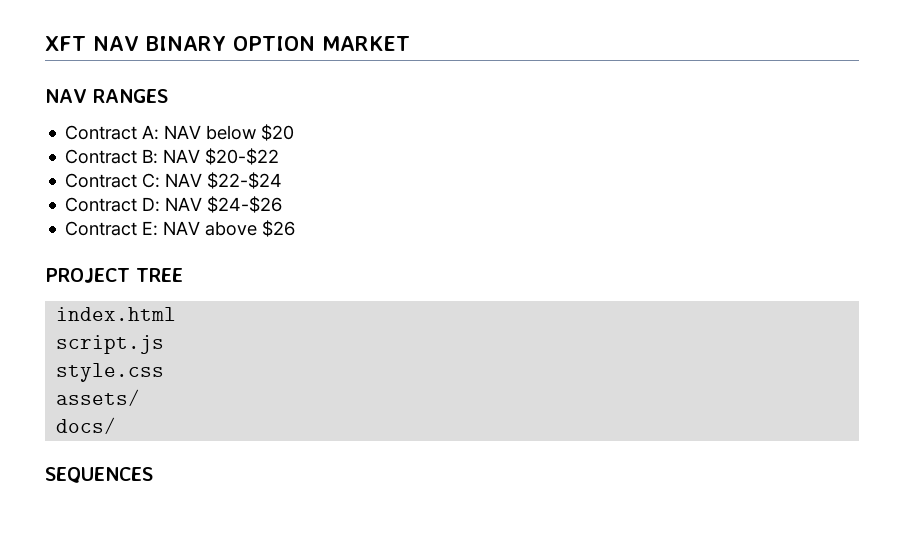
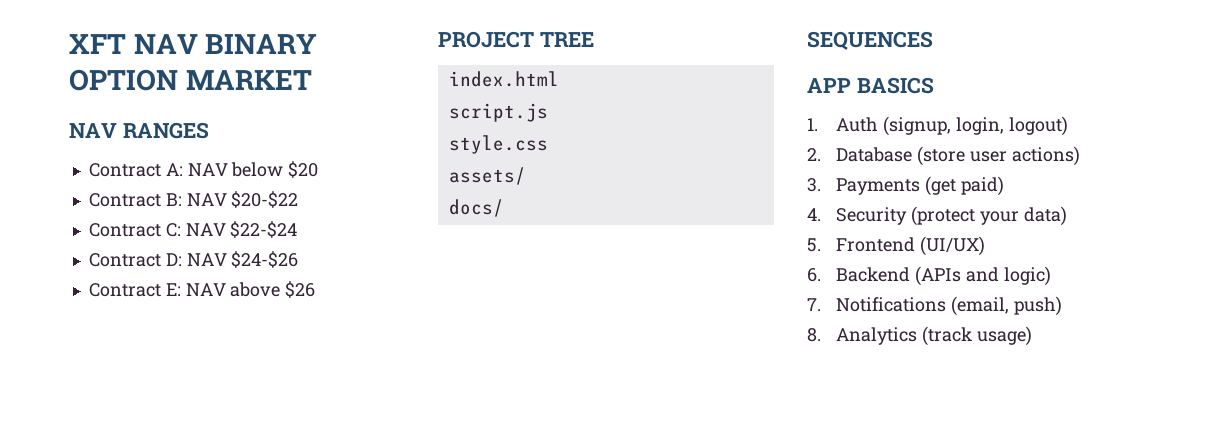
+ APP BASICS
+ 1. Auth (signup, login, logout)
+ 2. Database (store user actions)
+ 3. Payments (get paid)
+ 4. Security (protect your data)
+ 5. Frontend (UI/UX)
+ 6. Backend (APIs and logic)
+ 7. Notifications (email, push)
+ 8. Analytics (track usage)

